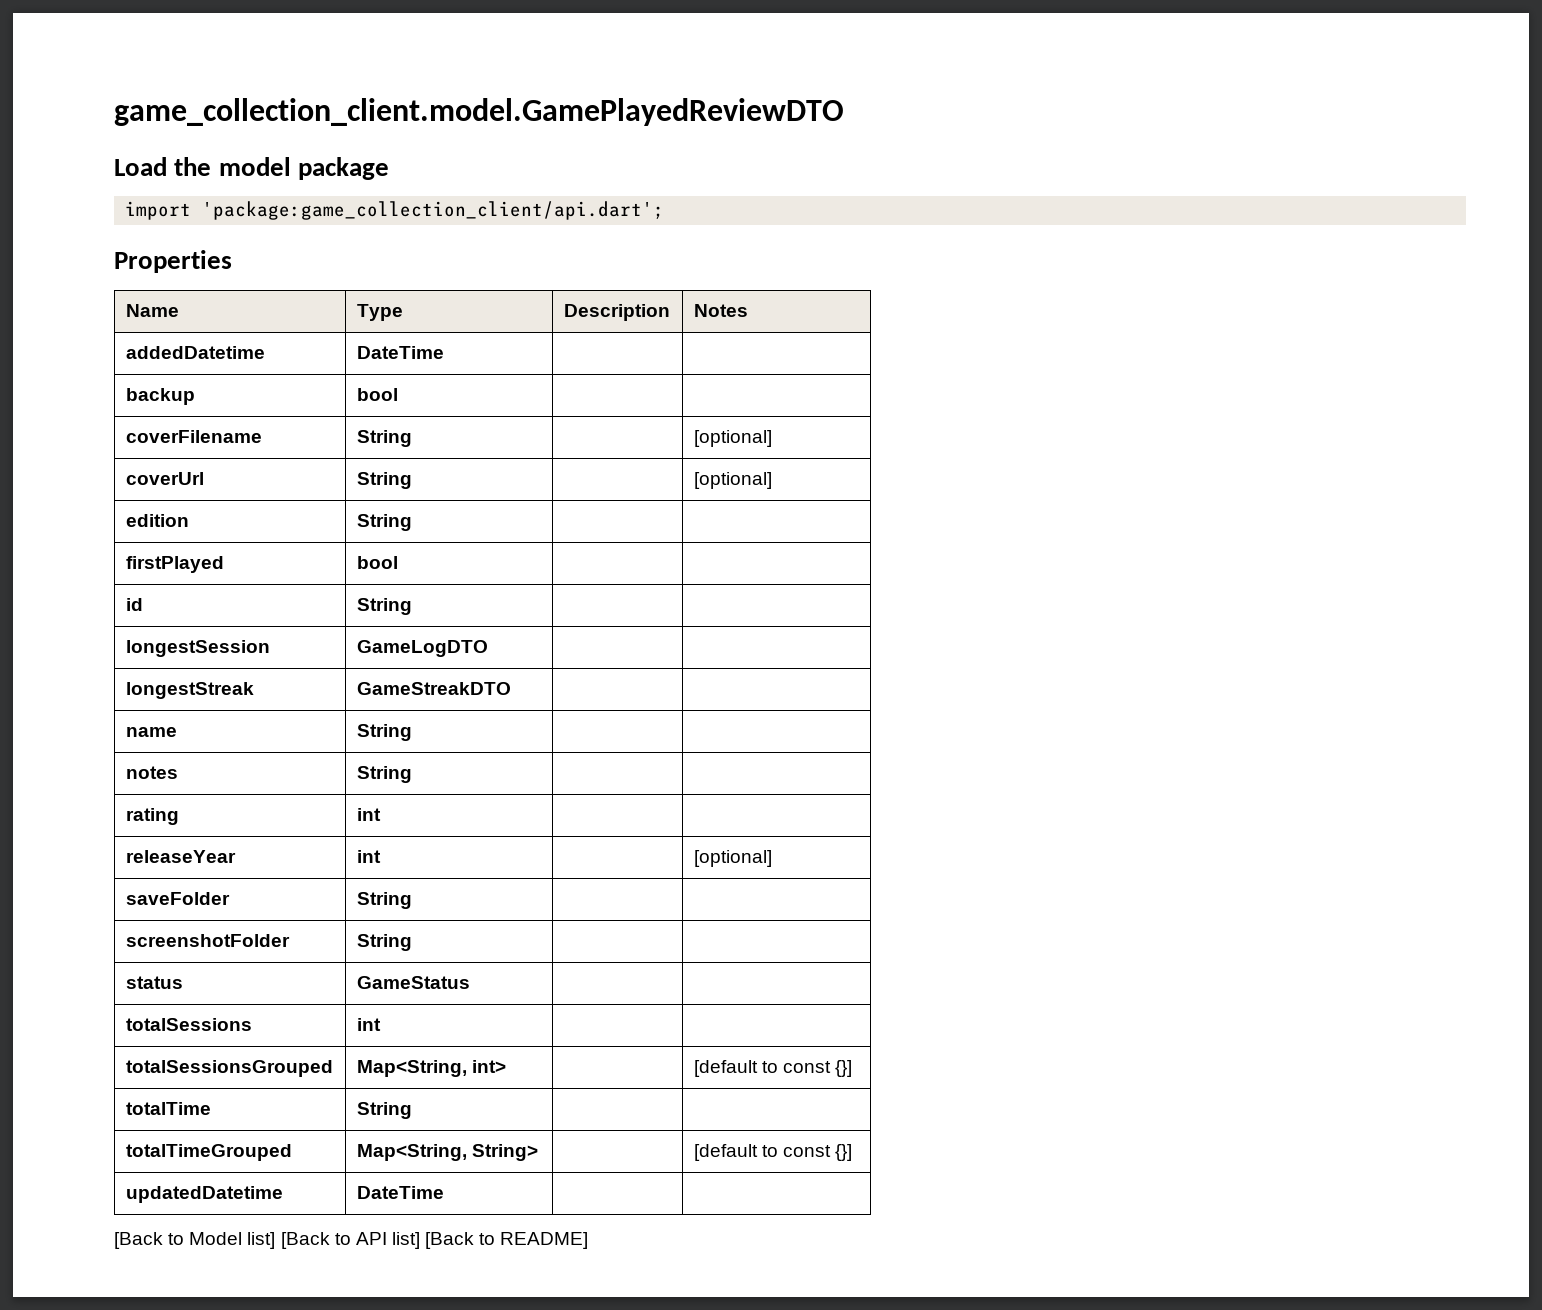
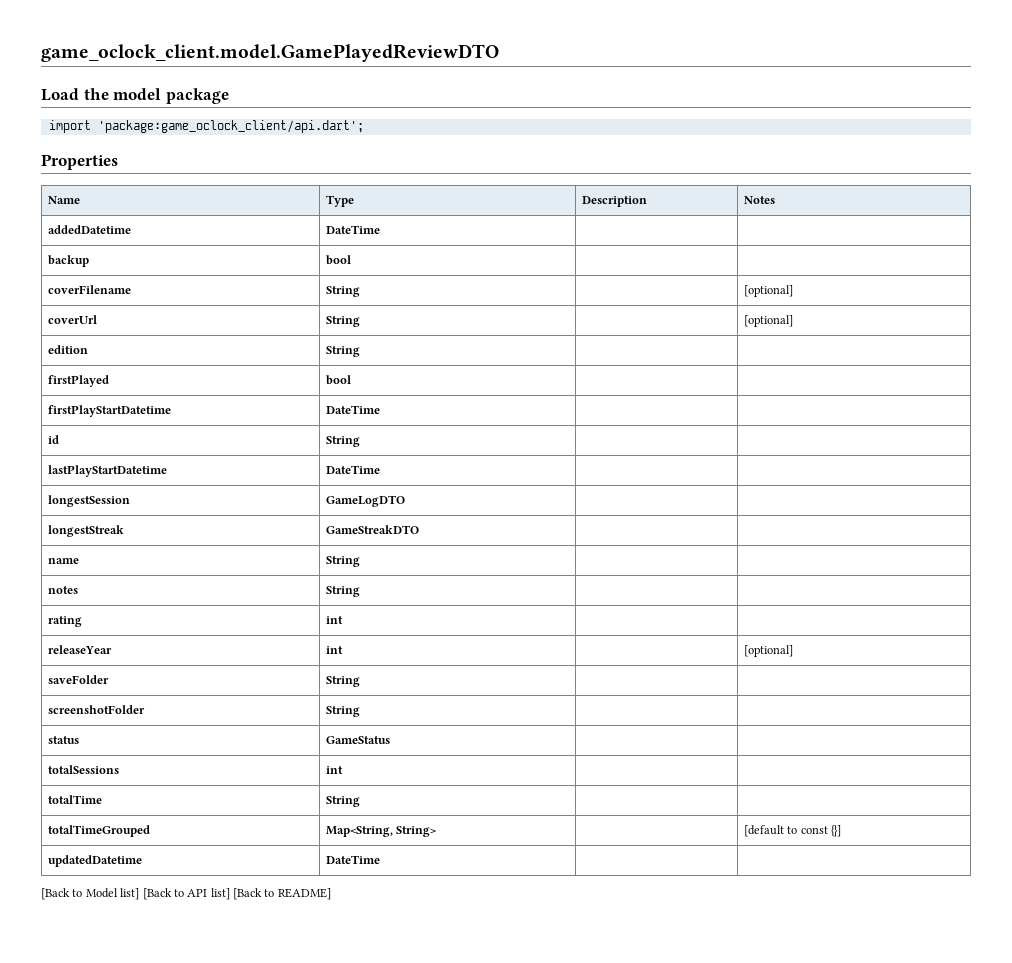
- game_collection_client.model.GamePlayedReviewDTO
+ game_oclock_client.model.GamePlayedReviewDTO
- import 'package:game_collection_client/api.dart';
+ import 'package:game_oclock_client/api.dart';
+ firstPlayStartDatetime | DateTime | |
+ lastPlayStartDatetime | DateTime | |
- totalSessionsGrouped | Map<String, int> | | [default to const {}]

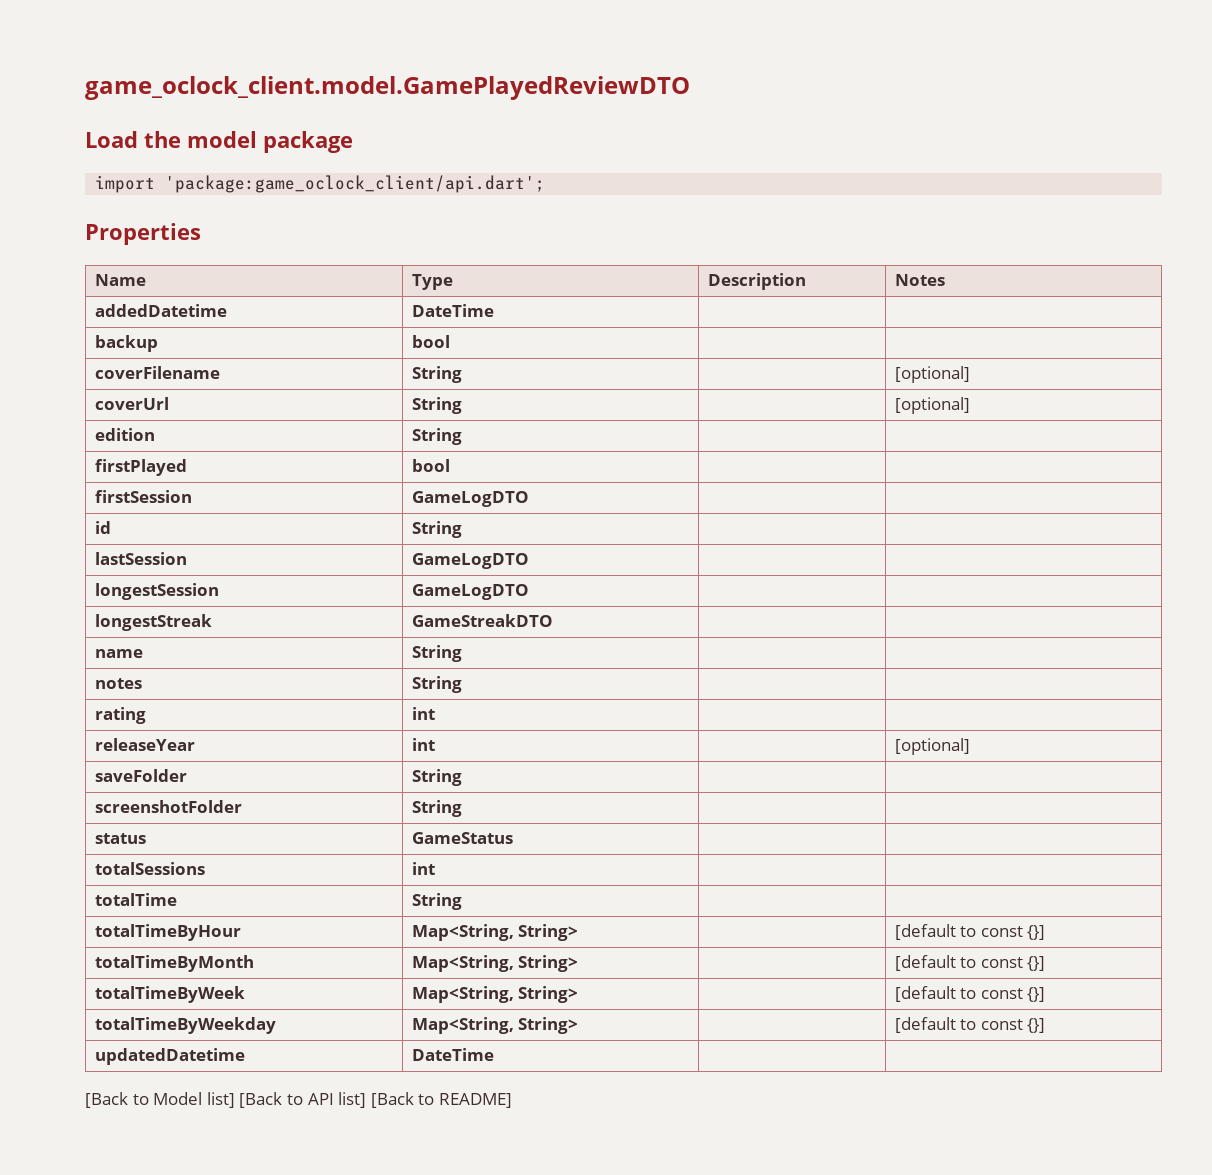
- firstPlayStartDatetime | DateTime | |
+ firstSession | GameLogDTO | |
- lastPlayStartDatetime | DateTime | |
+ lastSession | GameLogDTO | |
- totalTimeGrouped | Map<String, String> | | [default to const {}]
+ totalTimeByHour | Map<String, String> | | [default to const {}]
+ totalTimeByMonth | Map<String, String> | | [default to const {}]
+ totalTimeByWeek | Map<String, String> | | [default to const {}]
+ totalTimeByWeekday | Map<String, String> | | [default to const {}]

